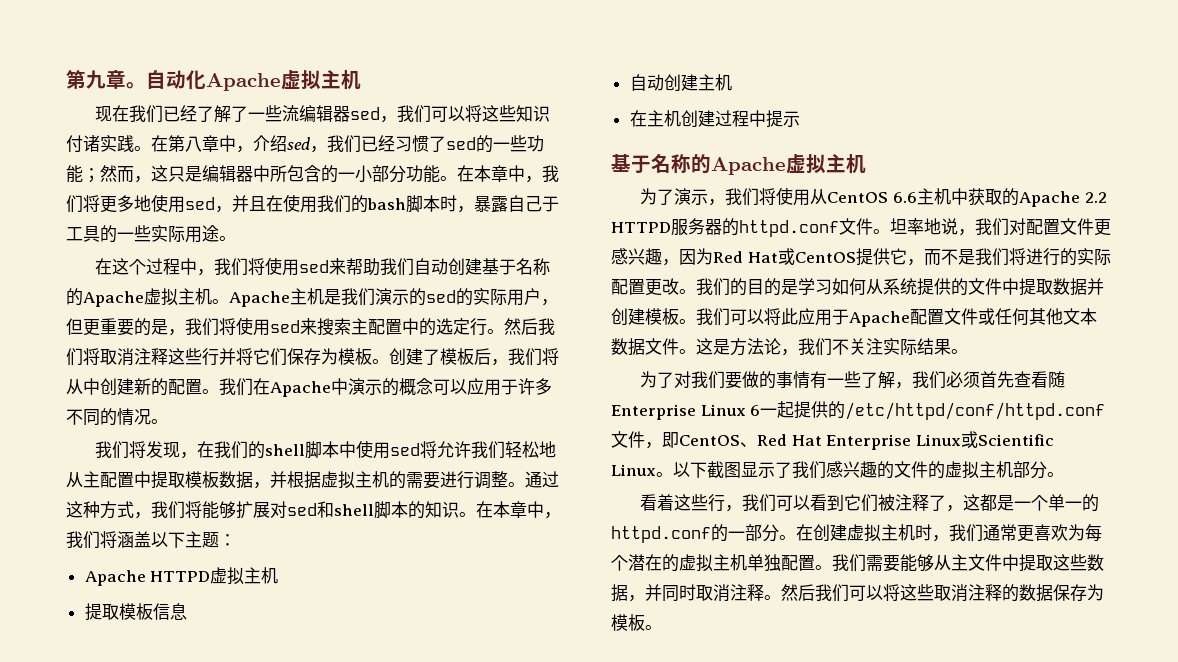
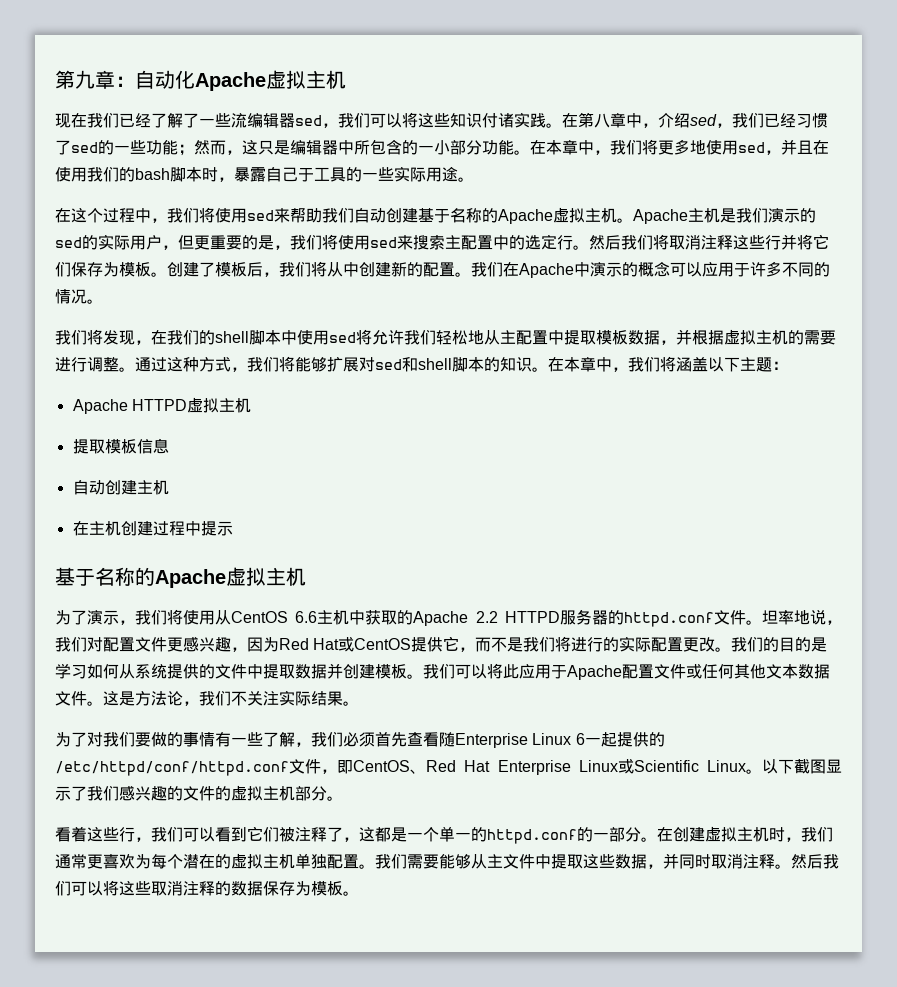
- 第九章。自动化Apache虚拟主机
+ 第九章：自动化Apache虚拟主机

